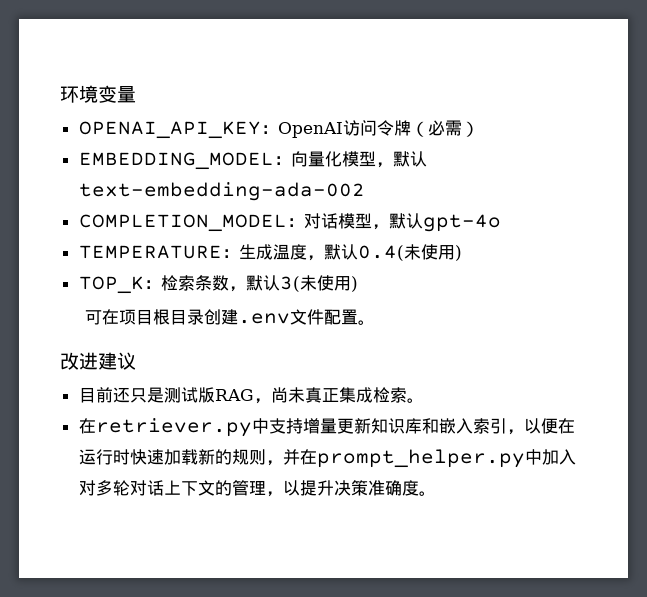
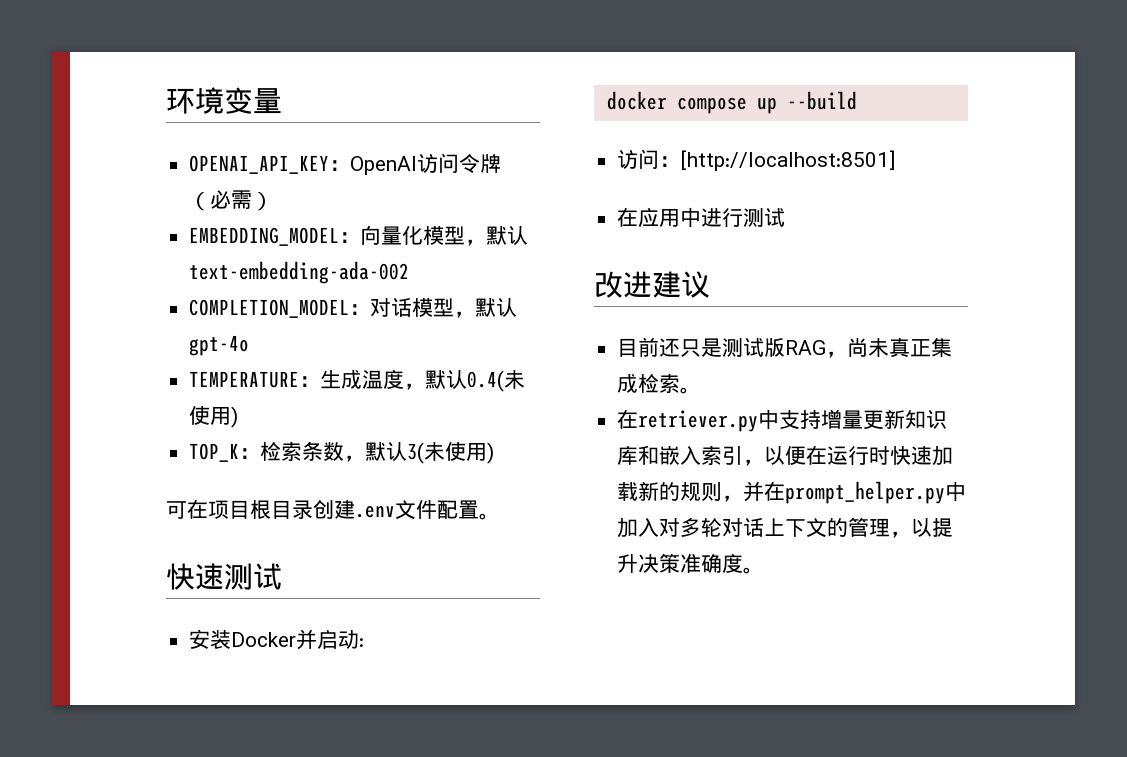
+ 快速测试
+ 安装Docker并启动:
+ docker compose up --build
+ 访问：[http://localhost:8501]
+ 在应用中进行测试

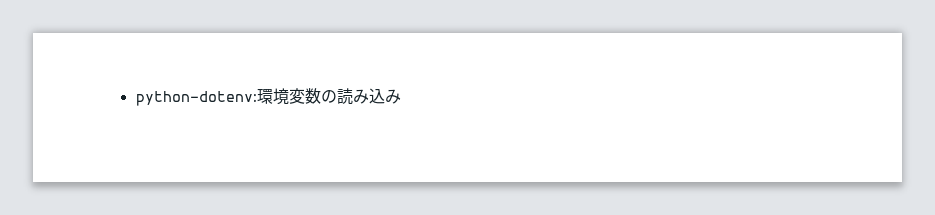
- 环境变量
- OPENAI_API_KEY：OpenAI访问令牌（必需）
- EMBEDDING_MODEL：向量化模型，默认text-embedding-ada-002
- COMPLETION_MODEL：对话模型，默认gpt-4o
- TEMPERATURE：生成温度，默认0.4(未使用)
- TOP_K：检索条数，默认3(未使用)
- 可在项目根目录创建.env文件配置。
- 快速测试
- 安装Docker并启动:
- docker compose up --build
- 访问：[http://localhost:8501]
- 在应用中进行测试
- 改进建议
- 目前还只是测试版RAG，尚未真正集成检索。
- 在retriever.py中支持增量更新知识库和嵌入索引，以便在运行时快速加载新的规则，并在prompt_helper.py中加入对多轮对话上下文的管理，以提升决策准确度。
+ python-dotenv:環境変数の読み込み

